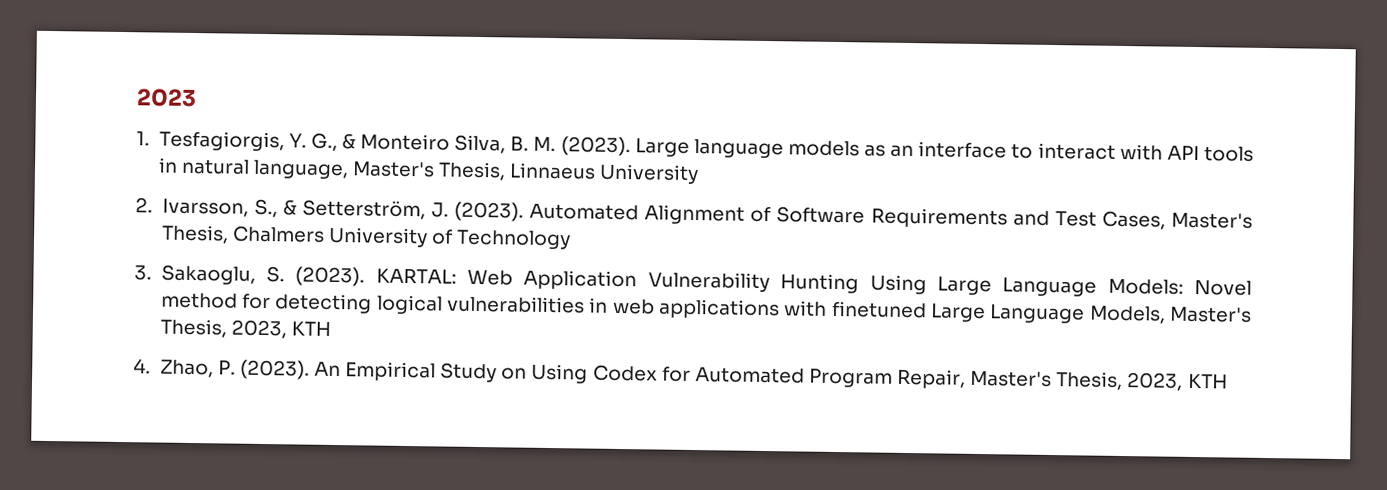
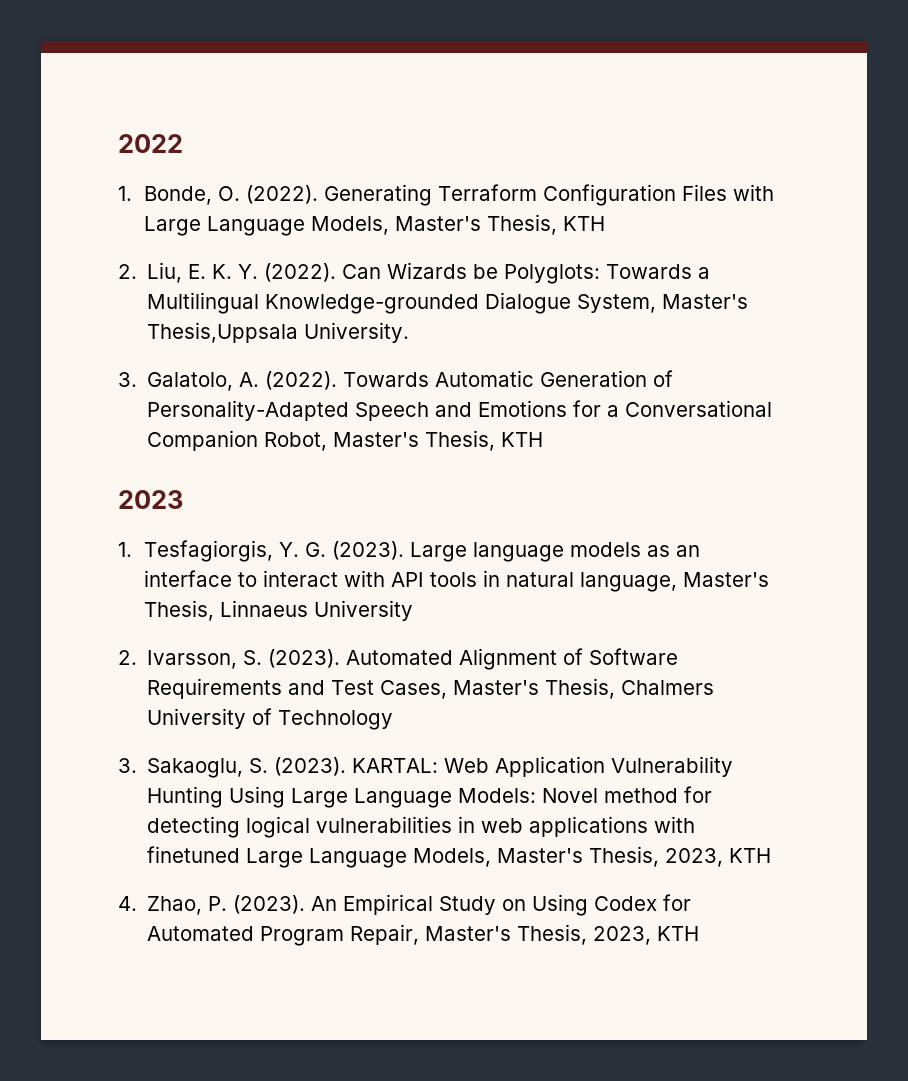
+ 2022
+ 1. Bonde, O. (2022). Generating Terraform Configuration Files with Large Language Models, Master's Thesis, KTH
+ 2. Liu, E. K. Y. (2022). Can Wizards be Polyglots: Towards a Multilingual Knowledge-grounded Dialogue System, Master's Thesis,Uppsala University.
+ 3. Galatolo, A. (2022). Towards Automatic Generation of Personality-Adapted Speech and Emotions for a Conversational Companion Robot, Master's Thesis, KTH
  2023
- 1. Tesfagiorgis, Y. G., & Monteiro Silva, B. M. (2023).
+ 1. Tesfagiorgis, Y. G. (2023).
- 2. Ivarsson, S., & Setterström, J. (2023).
+ 2. Ivarsson, S. (2023).

